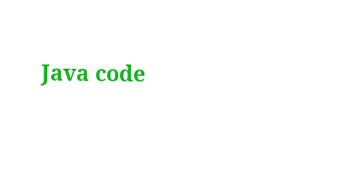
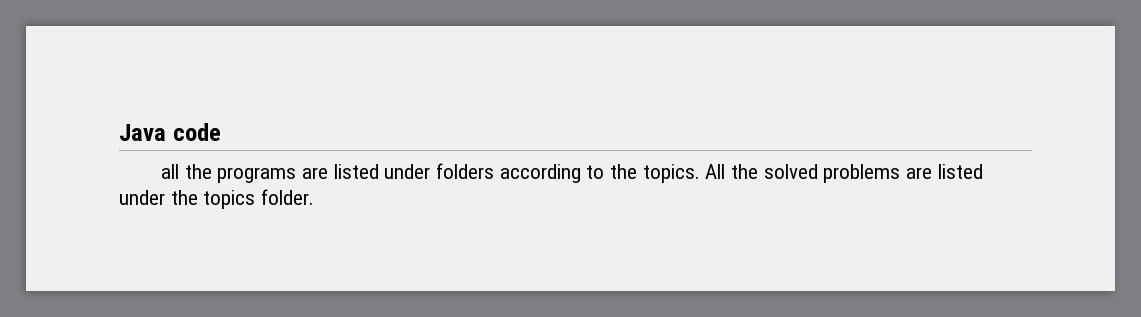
+ all the programs are listed under folders according to the topics. All the solved problems are listed under the topics folder.

